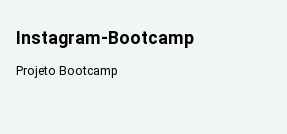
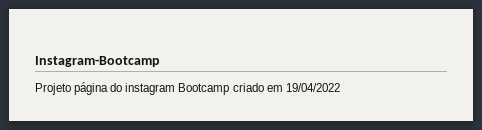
- Projeto Bootcamp
+ Projeto página do instagram Bootcamp criado em 19/04/2022

